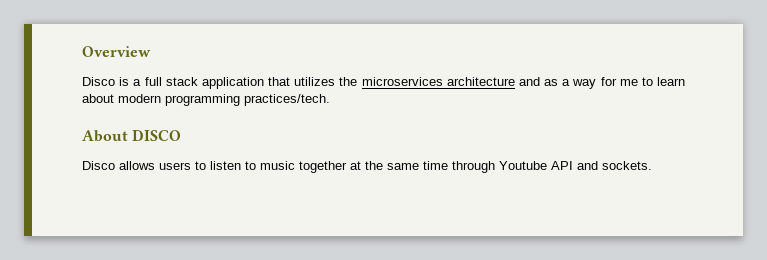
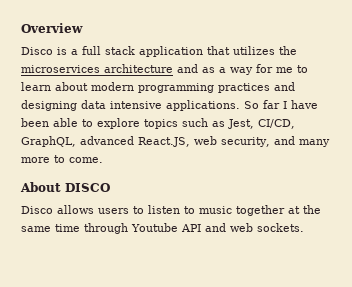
- Disco is a full stack application that utilizes the microservices architecture and as a way for me to learn about modern programming practices/tech.
+ Disco is a full stack application that utilizes the microservices architecture and as a way for me to learn about modern programming practices and designing data intensive applications. So far I have been able to explore topics such as Jest, CI/CD, GraphQL, advanced React.JS, web security, and many more to come.
- Disco allows users to listen to music together at the same time through Youtube API and sockets.
+ Disco allows users to listen to music together at the same time through Youtube API and web sockets.

